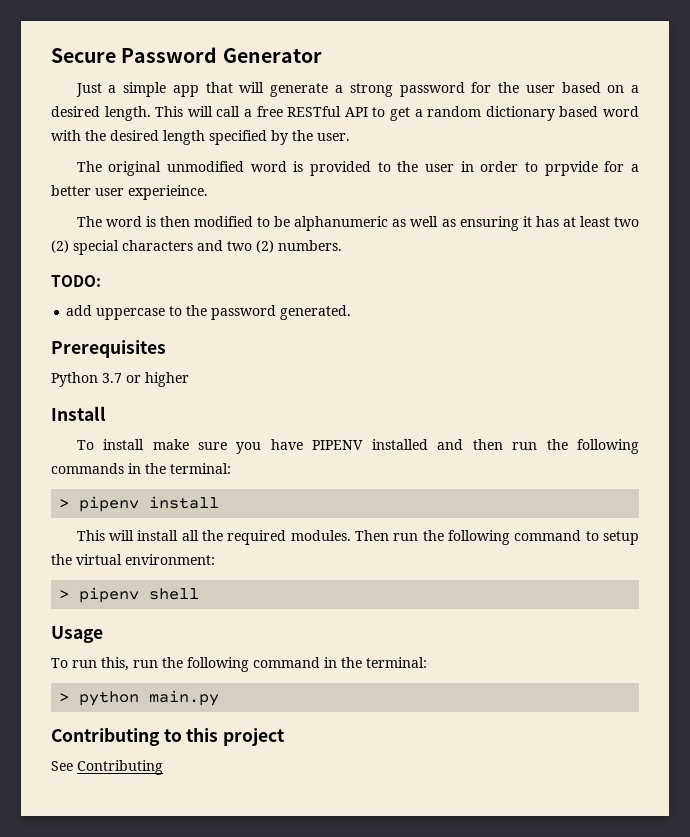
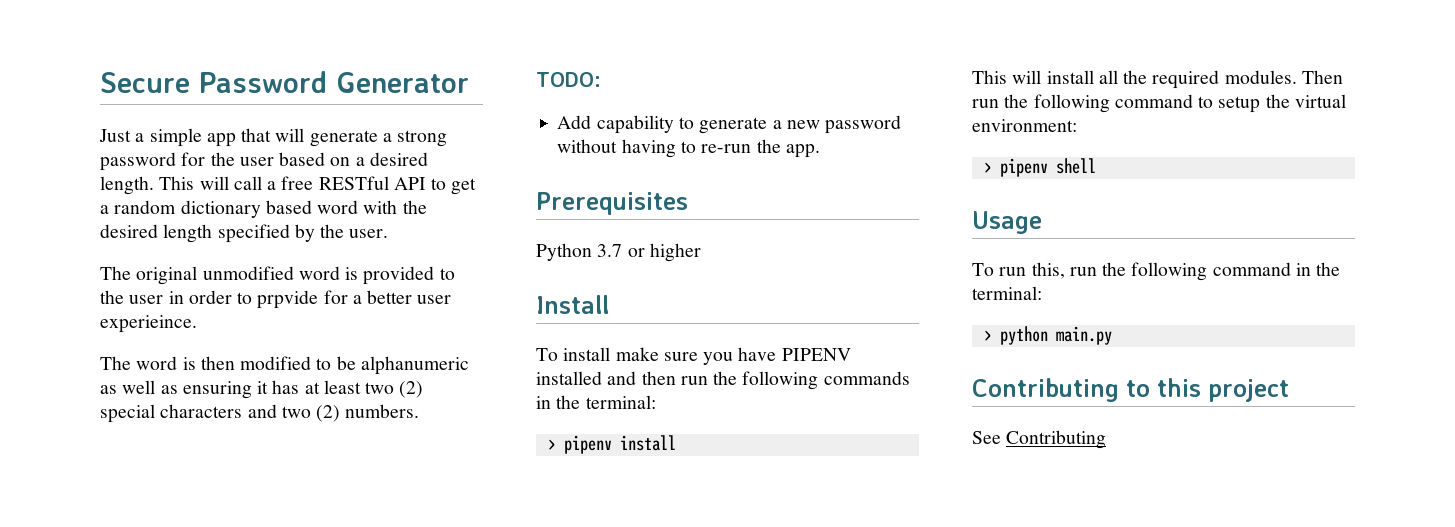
- add uppercase to the password generated.
+ Add capability to generate a new password without having to re-run the app.

